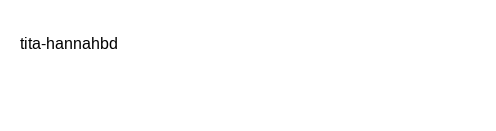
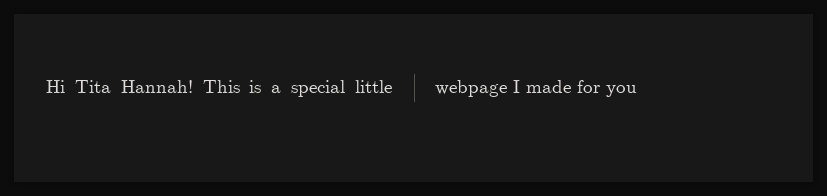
- tita-hannahbd
+ Hi Tita Hannah! This is a special little webpage I made for you

